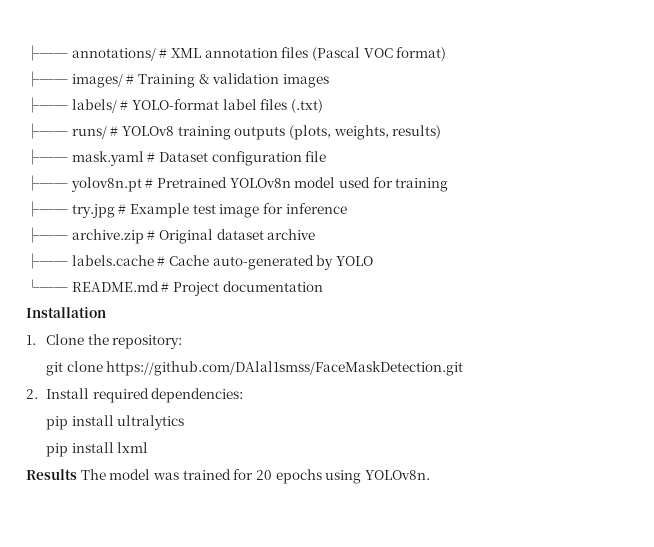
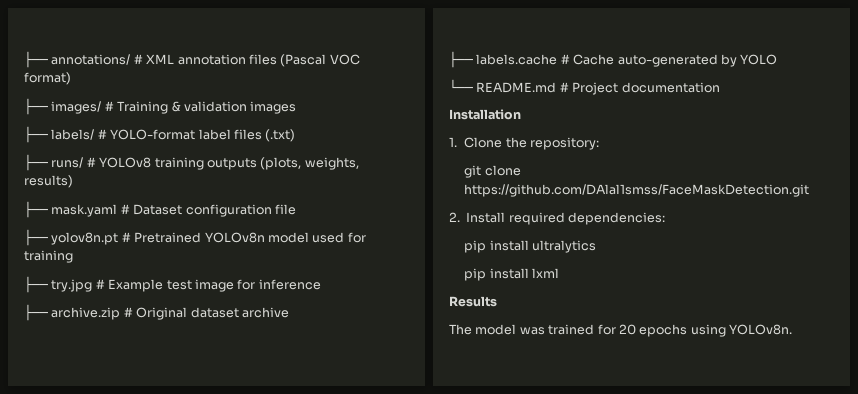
- Results The model was trained for 20 epochs using YOLOv8n.
+ Results
+ The model was trained for 20 epochs using YOLOv8n.

